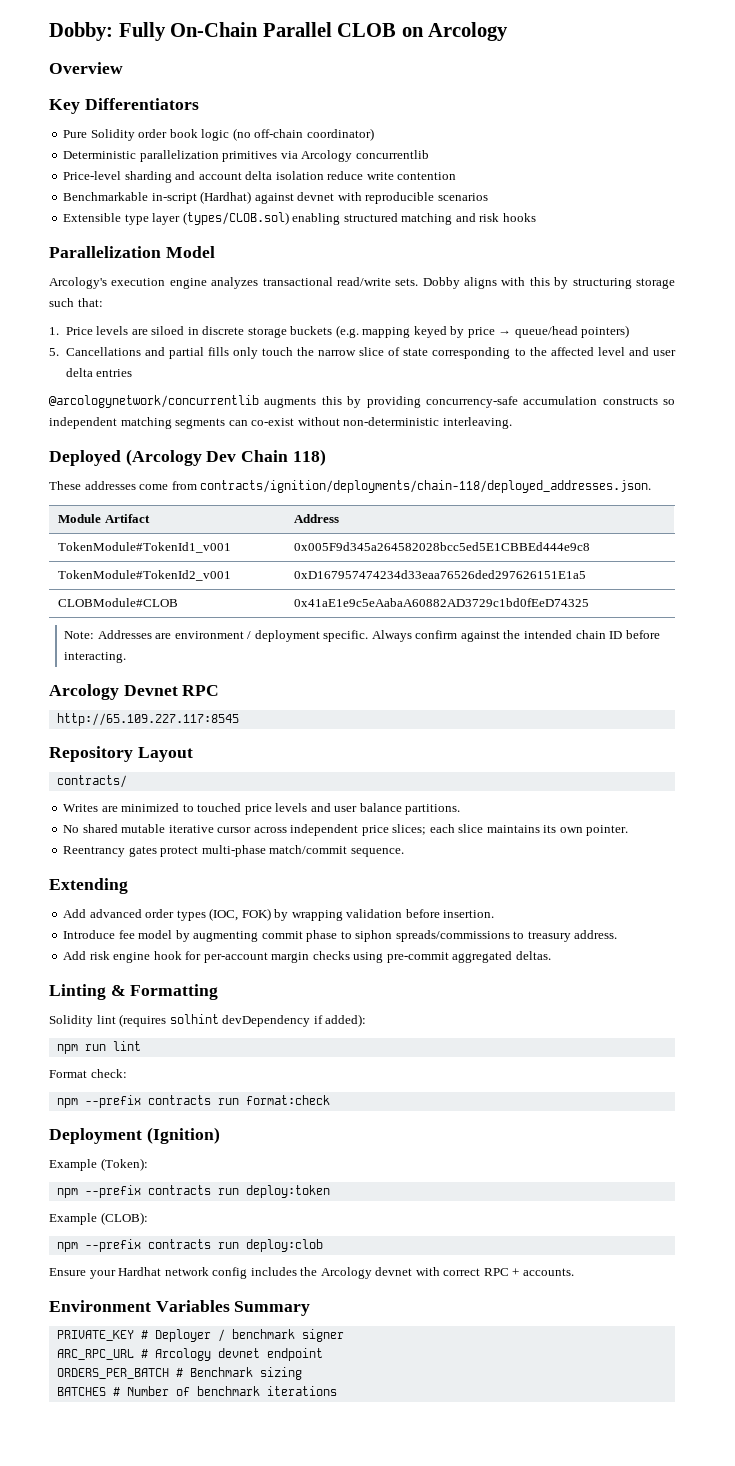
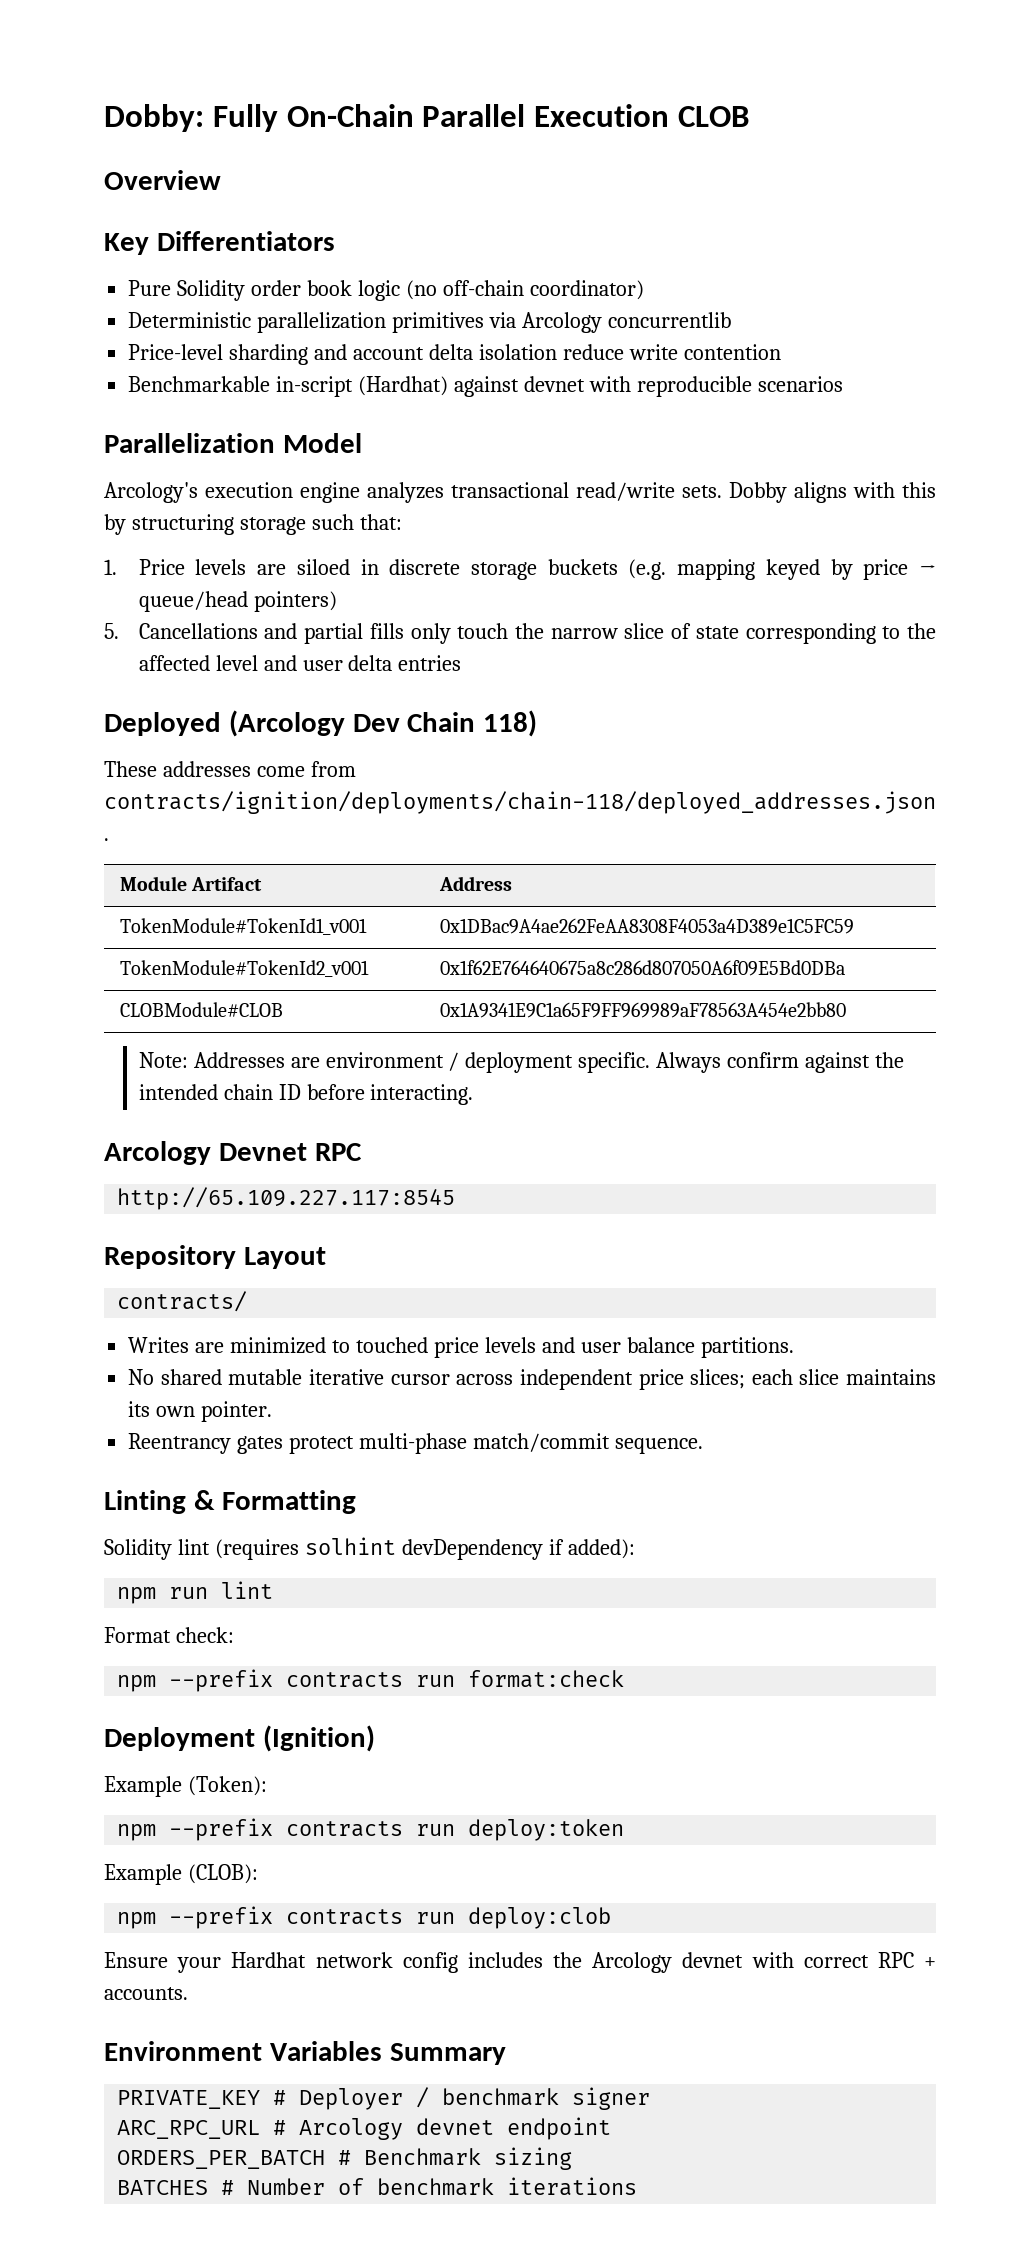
- Dobby: Fully On-Chain Parallel CLOB on Arcology
+ Dobby: Fully On-Chain Parallel Execution CLOB
- Extensible type layer (types/CLOB.sol) enabling structured matching and risk hooks
- @arcologynetwork/concurrentlib augments this by providing concurrency-safe accumulation constructs so independent matching segments can co-exist without non-deterministic interleaving.
- TokenModule#TokenId1_v001 | 0x005F9d345a264582028bcc5ed5E1CBBEd444e9c8
+ TokenModule#TokenId1_v001 | 0x1DBac9A4ae262FeAA8308F4053a4D389e1C5FC59
- TokenModule#TokenId2_v001 | 0xD167957474234d33eaa76526ded297626151E1a5
+ TokenModule#TokenId2_v001 | 0x1f62E764640675a8c286d807050A6f09E5Bd0DBa
- CLOBModule#CLOB | 0x41aE1e9c5eAabaA60882AD3729c1bd0fEeD74325
+ CLOBModule#CLOB | 0x1A9341E9C1a65F9FF969989aF78563A454e2bb80
- Extending
- Add advanced order types (IOC, FOK) by wrapping validation before insertion.
- Introduce fee model by augmenting commit phase to siphon spreads/commissions to treasury address.
- Add risk engine hook for per-account margin checks using pre-commit aggregated deltas.

